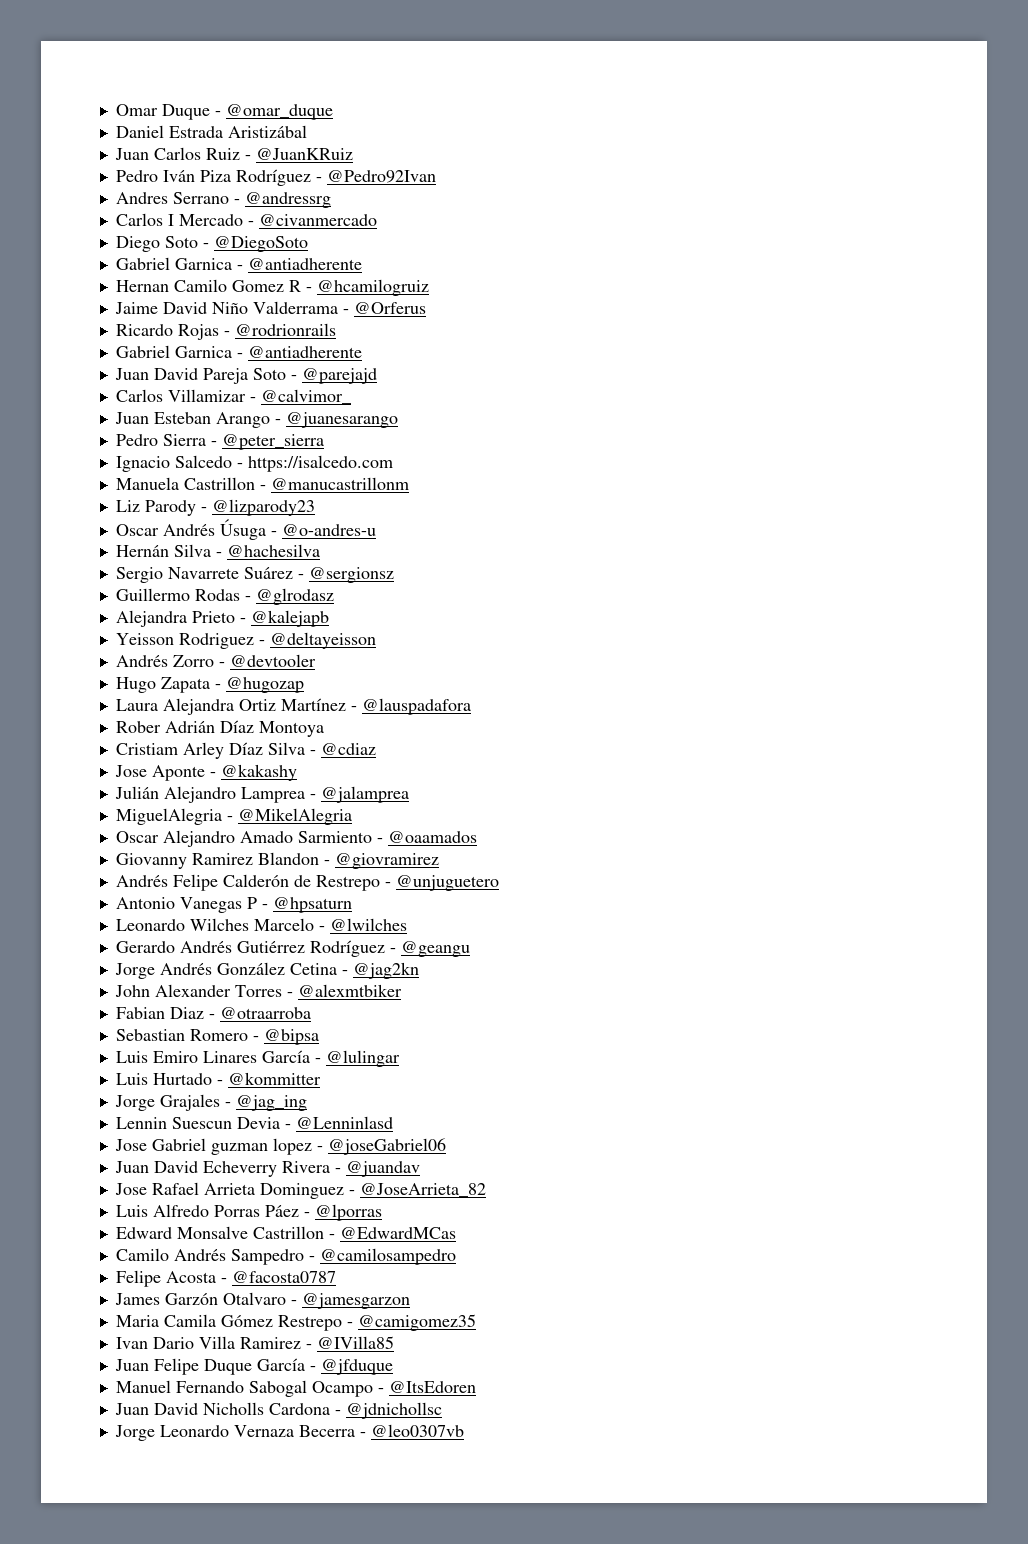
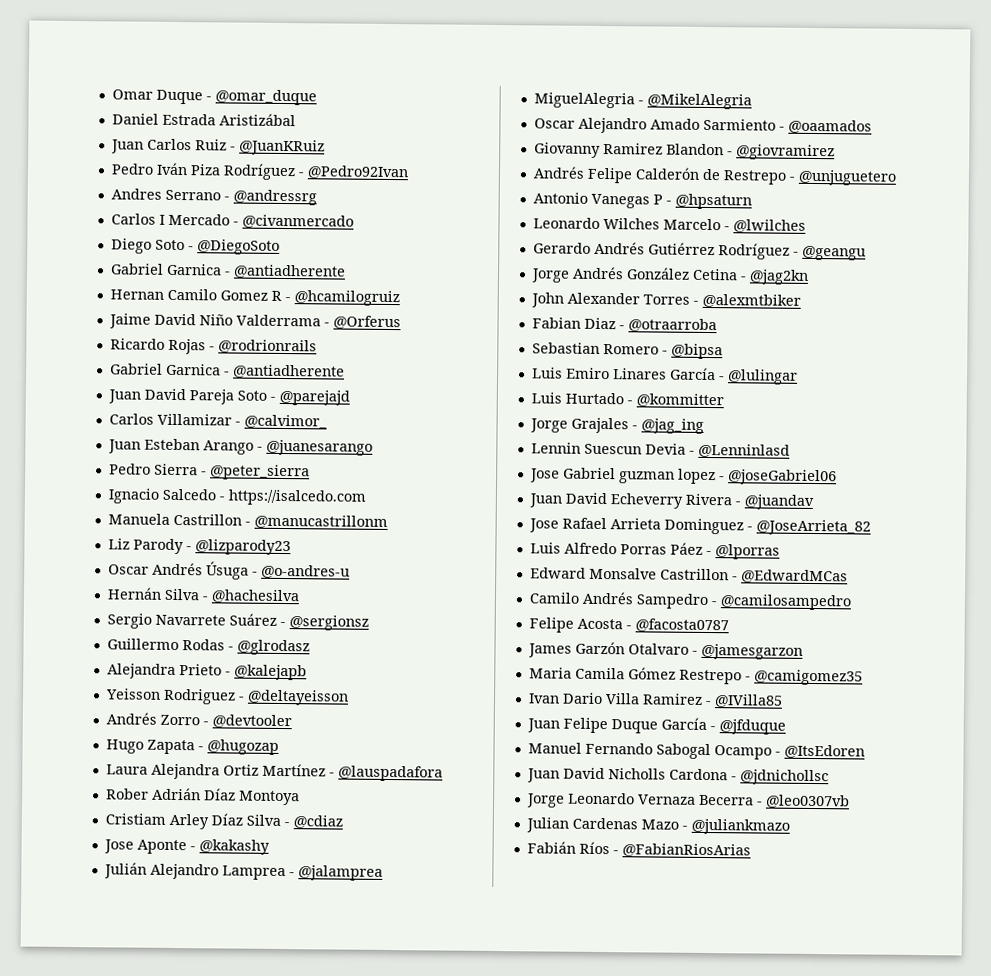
+ Julian Cardenas Mazo - @juliankmazo
+ Fabián Ríos - @FabianRiosArias

